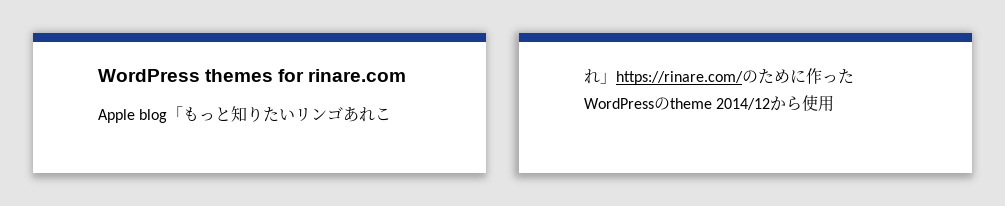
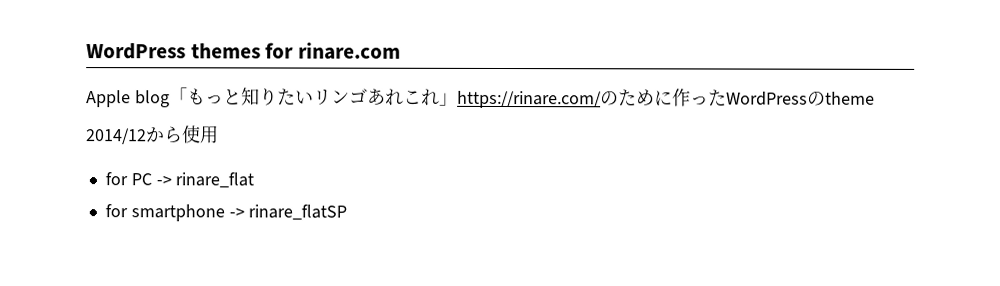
- Apple blog「もっと知りたいリンゴあれこれ」https://rinare.com/のために作ったWordPressのtheme 2014/12から使用
+ Apple blog「もっと知りたいリンゴあれこれ」https://rinare.com/のために作ったWordPressのtheme
+ 2014/12から使用
+ for PC -> rinare_flat
+ for smartphone -> rinare_flatSP

